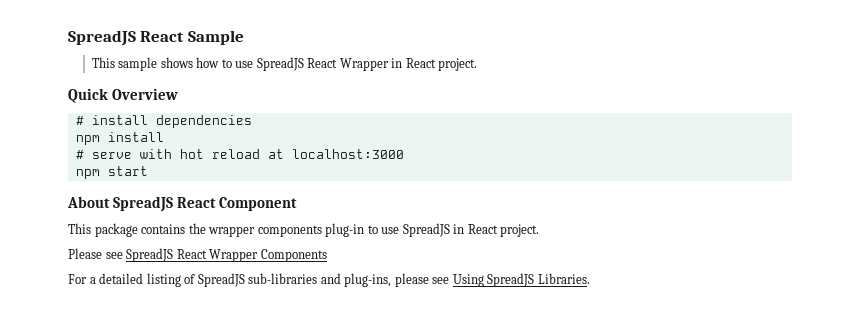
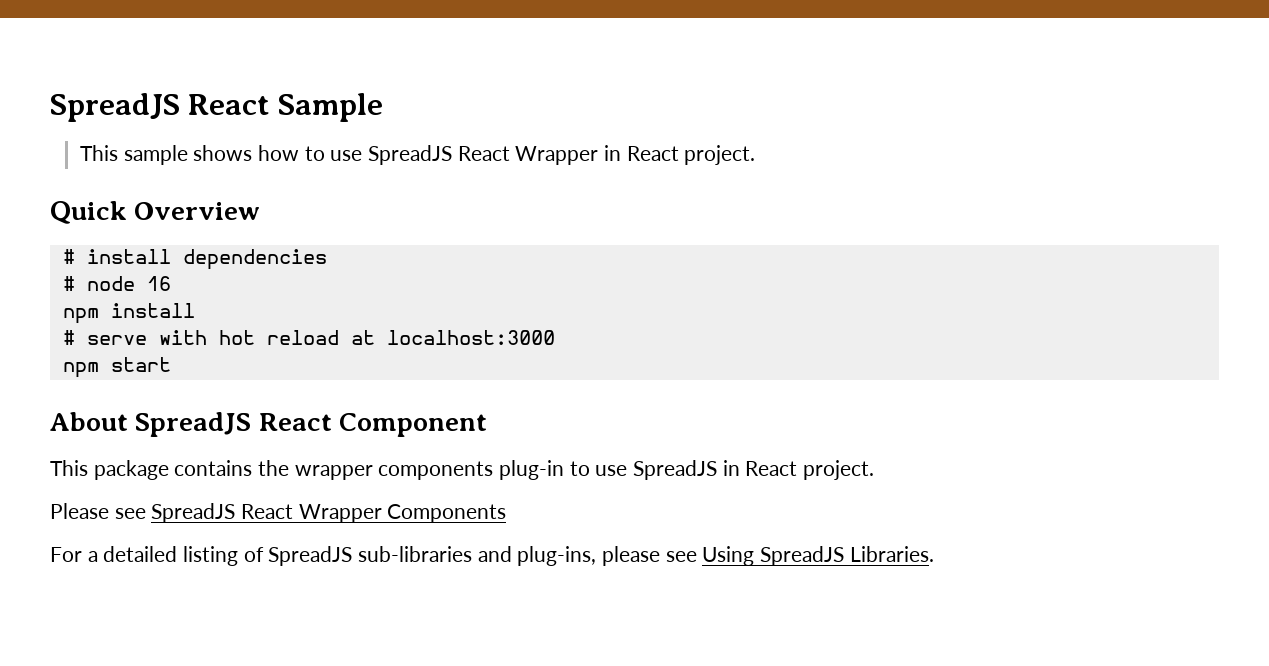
+ # node 16

